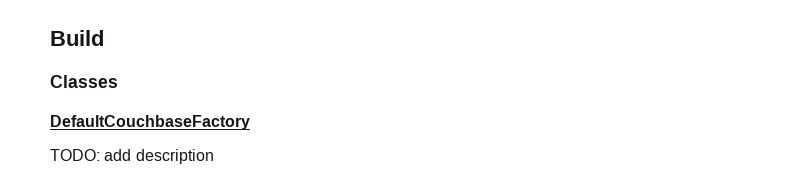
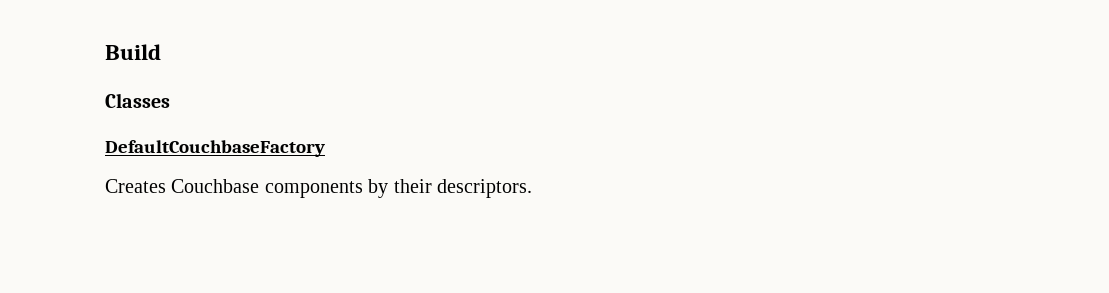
- TODO: add description
+ Creates Couchbase components by their descriptors.

